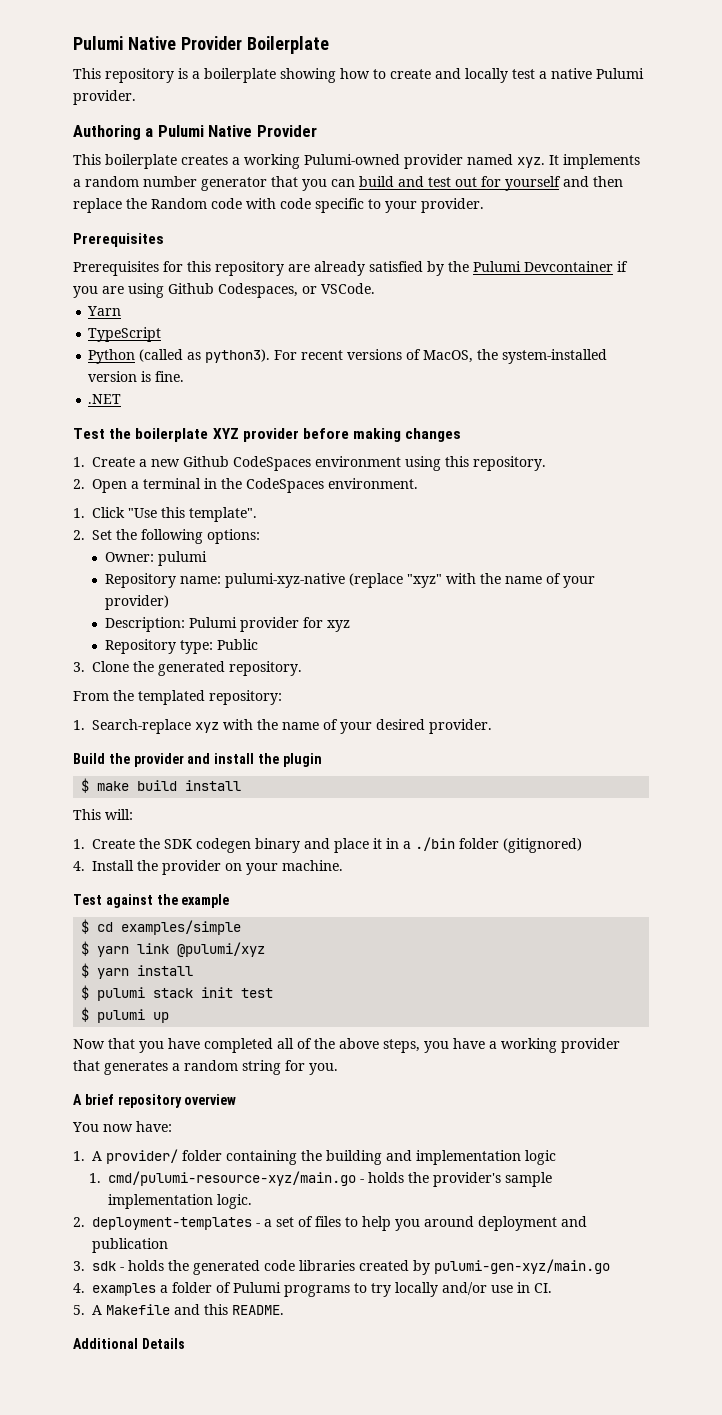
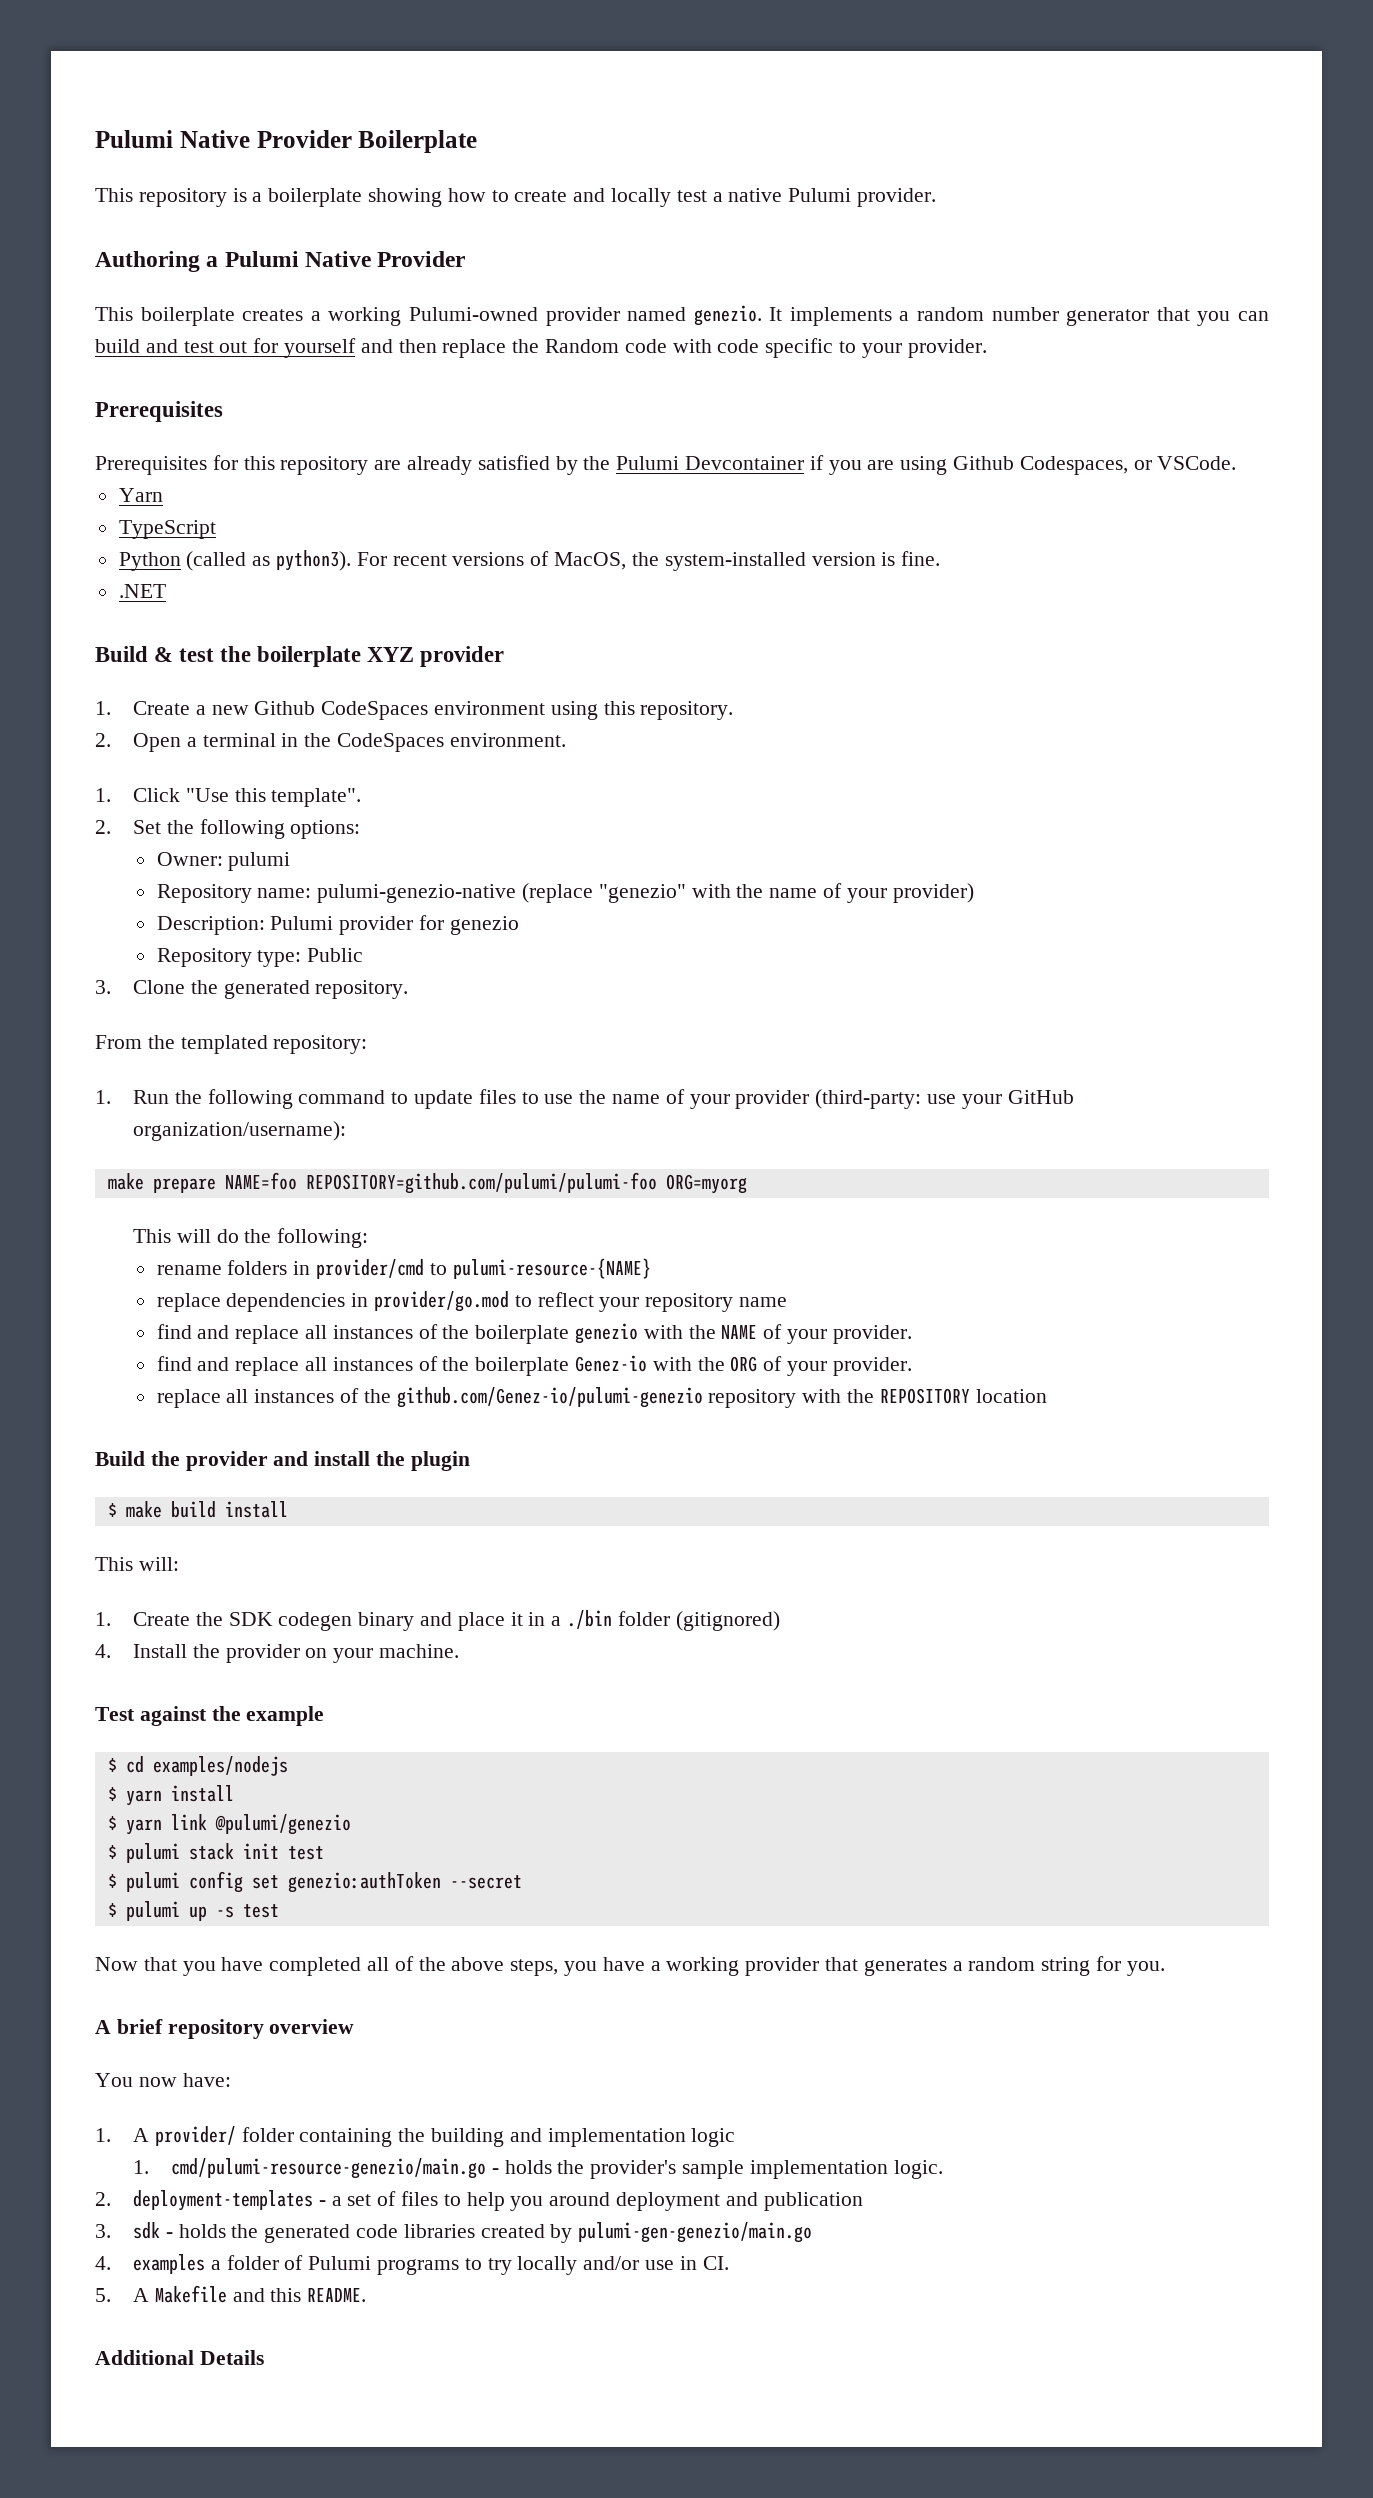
- This boilerplate creates a working Pulumi-owned provider named xyz.
+ This boilerplate creates a working Pulumi-owned provider named genezio.
- Test the boilerplate XYZ provider before making changes
+ Build & test the boilerplate XYZ provider
- Repository name: pulumi-xyz-native (replace "xyz" with the name of your provider)
+ Repository name: pulumi-genezio-native (replace "genezio" with the name of your provider)
- Description: Pulumi provider for xyz
+ Description: Pulumi provider for genezio
- 1. Search-replace xyz with the name of your desired provider.
+ 1. Run the following command to update files to use the name of your provider (third-party: use your GitHub organization/username):
+ make prepare NAME=foo REPOSITORY=github.com/pulumi/pulumi-foo ORG=myorg
+ This will do the following:
+ rename folders in provider/cmd to pulumi-resource-{NAME}
+ replace dependencies in provider/go.mod to reflect your repository name
+ find and replace all instances of the boilerplate genezio with the NAME of your provider.
+ find and replace all instances of the boilerplate Genez-io with the ORG of your provider.
+ replace all instances of the github.com/Genez-io/pulumi-genezio repository with the REPOSITORY location
- $ cd examples/simple
+ $ cd examples/nodejs
+ $ yarn install
- $ yarn link @pulumi/xyz
- $ yarn install
+ $ yarn link @pulumi/genezio
+ $ pulumi config set genezio:authToken --secret
- $ pulumi up
+ $ pulumi up -s test
- 1. cmd/pulumi-resource-xyz/main.go - holds the provider's sample implementation logic.
+ 1. cmd/pulumi-resource-genezio/main.go - holds the provider's sample implementation logic.
- 3. sdk - holds the generated code libraries created by pulumi-gen-xyz/main.go
+ 3. sdk - holds the generated code libraries created by pulumi-gen-genezio/main.go

